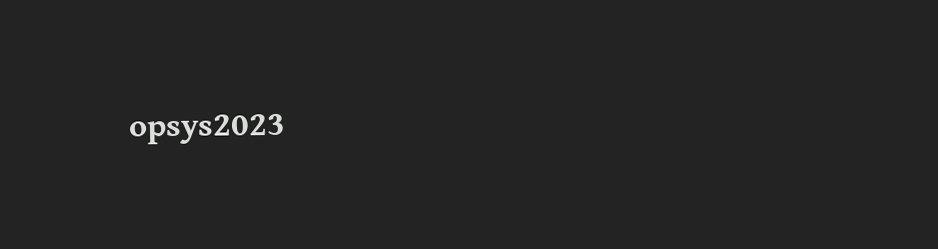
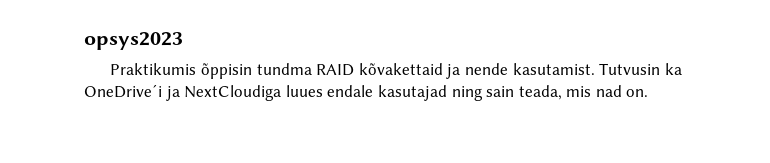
+ Praktikumis õppisin tundma RAID kõvakettaid ja nende kasutamist. Tutvusin ka OneDrive´i ja NextCloudiga luues endale kasutajad ning sain teada, mis nad on.

